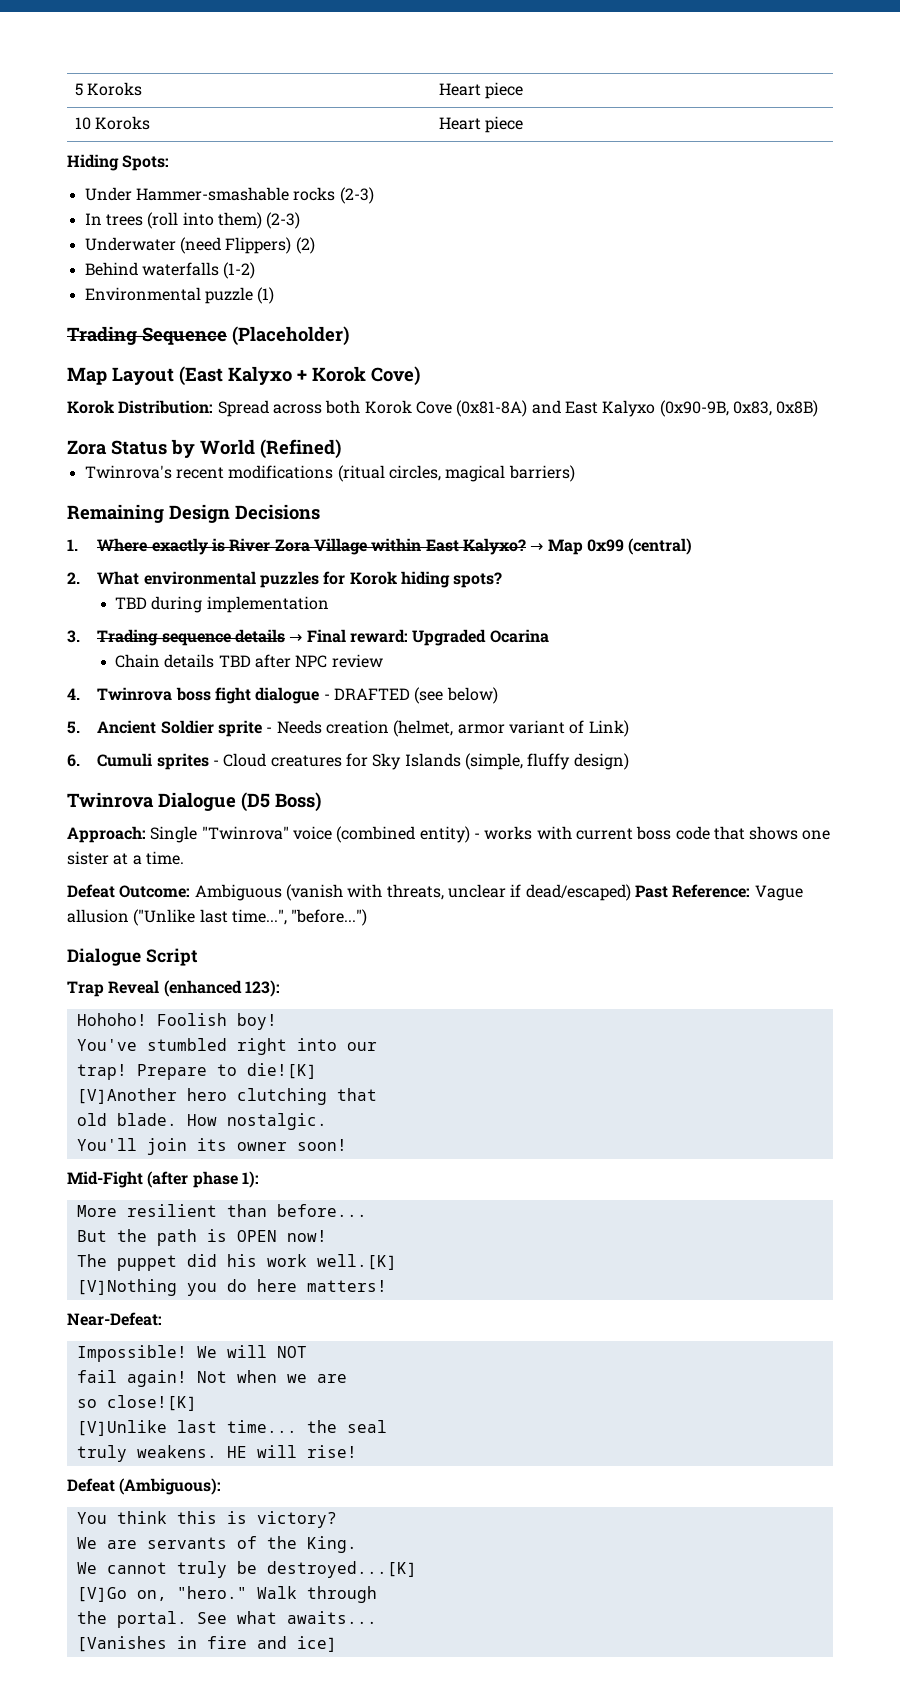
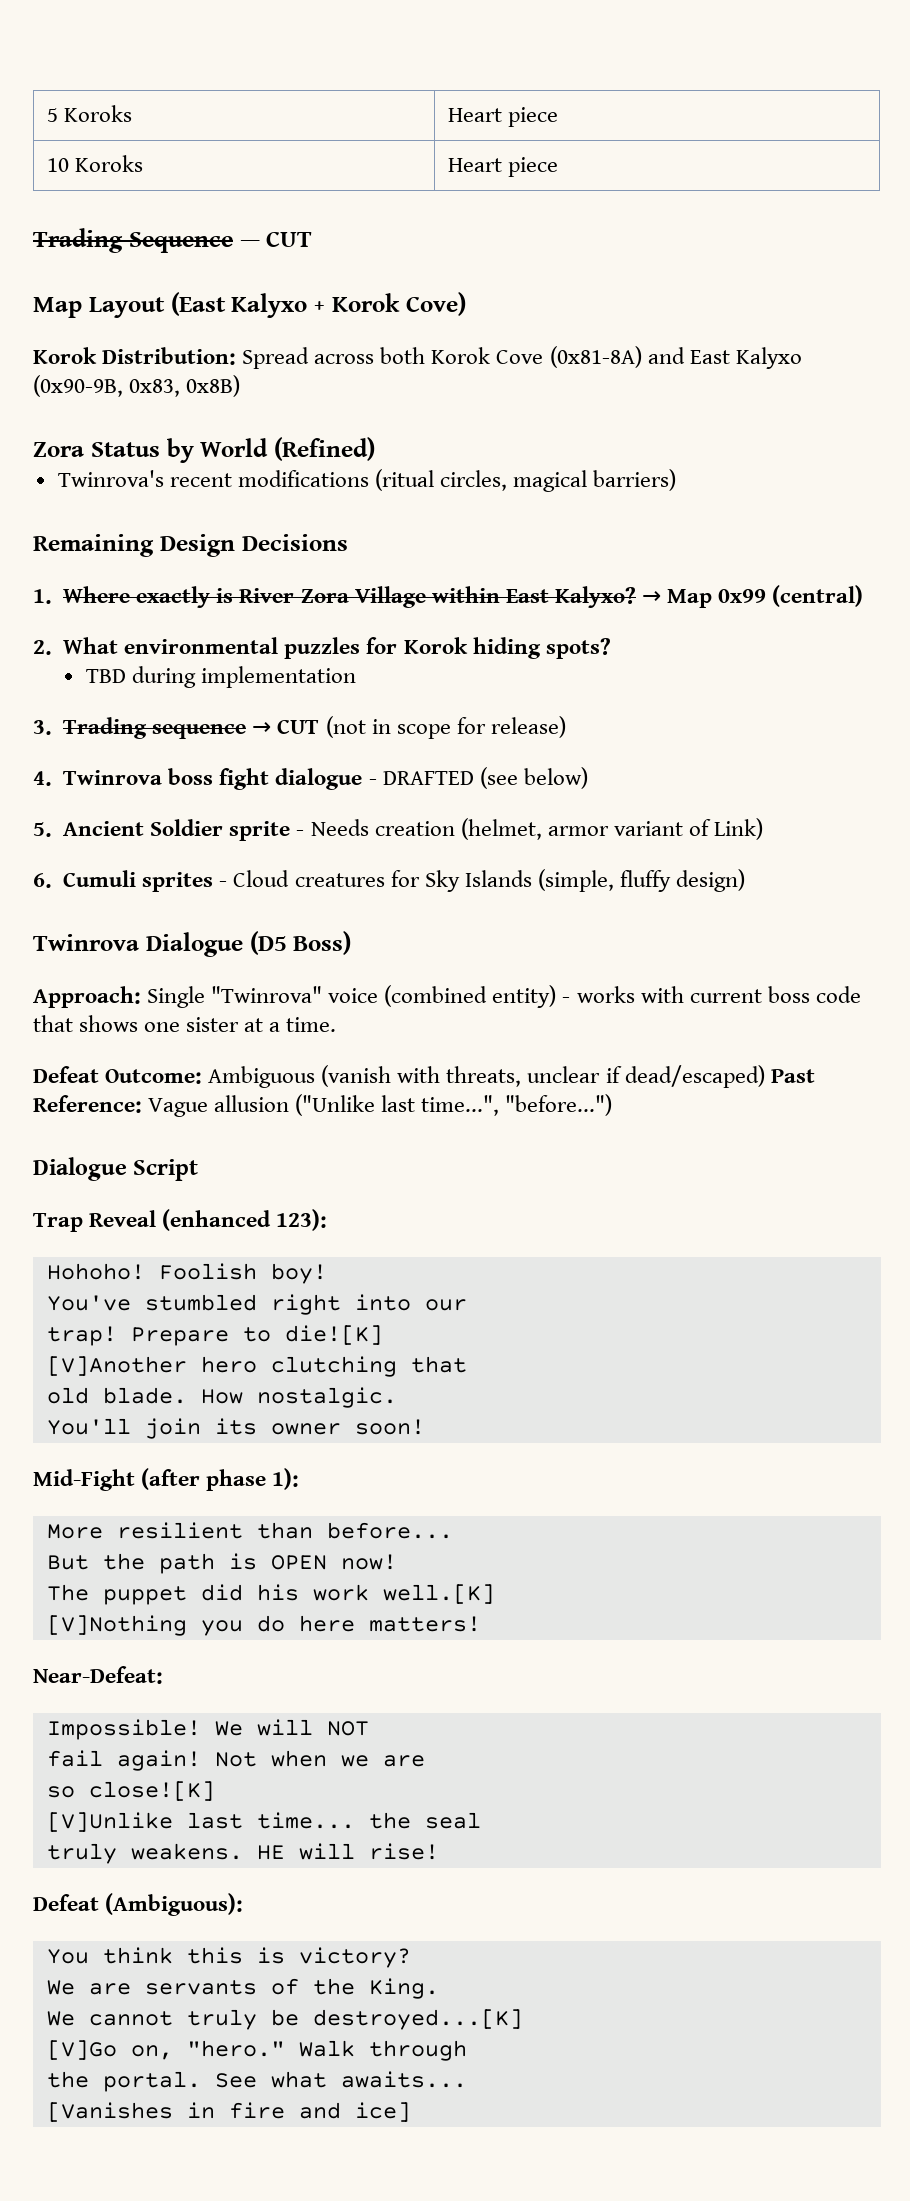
- Hiding Spots:
- Under Hammer-smashable rocks (2-3)
- In trees (roll into them) (2-3)
- Underwater (need Flippers) (2)
- Behind waterfalls (1-2)
- Environmental puzzle (1)
- Trading Sequence (Placeholder)
+ Trading Sequence — CUT
- 3. Trading sequence details → Final reward: Upgraded Ocarina
- Chain details TBD after NPC review
+ 3. Trading sequence → CUT (not in scope for release)

